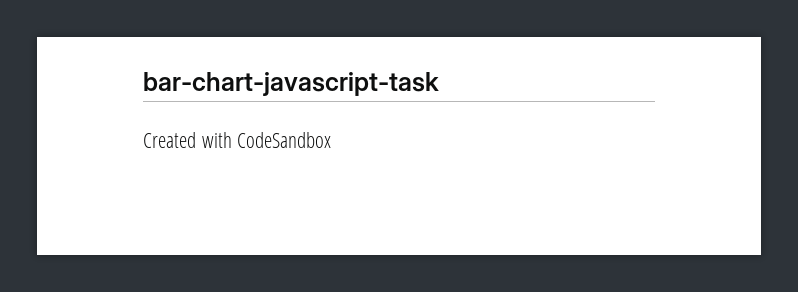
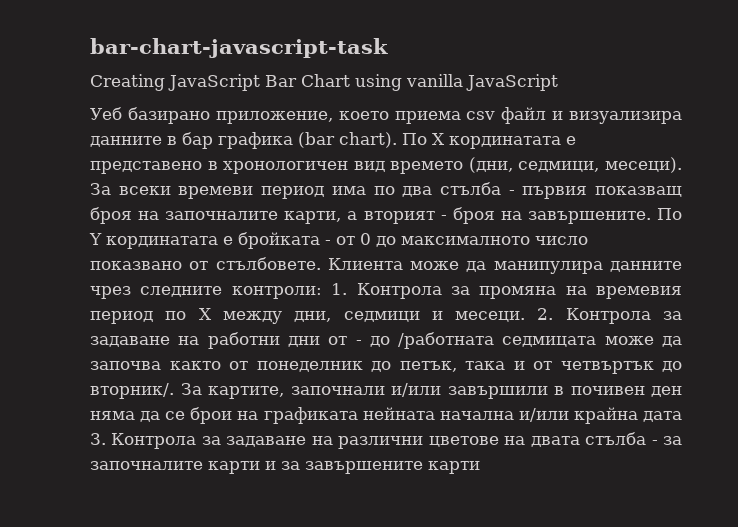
- Created with CodeSandbox
+ Creating JavaScript Bar Chart using vanilla JavaScript
+ Уеб базирано приложение, което приема csv файл и визуализира данните в бар графика (bar chart). По X кординатата е представено в хронологичен вид времето (дни, седмици, месеци). За всеки времеви период има по два стълба - първия показващ броя на започналите карти, а вторият - броя на завършените. По Y кординатата е бройката - от 0 до максималното число показвано от стълбовете. Клиента може да манипулира данните чрез следните контроли: 1. Контрола за промяна на времевия период по X между дни, седмици и месеци. 2. Контрола за задаване на работни дни от - до /работната седмицата може да започва както от понеделник до петък, така и от четвъртък до вторник/. За картите, започнали и/или завършили в почивен ден няма да се брои на графиката нейната начална и/или крайна дата 3. Контрола за задаване на различни цветове на двата стълба - за започналите карти и за завършените карти

